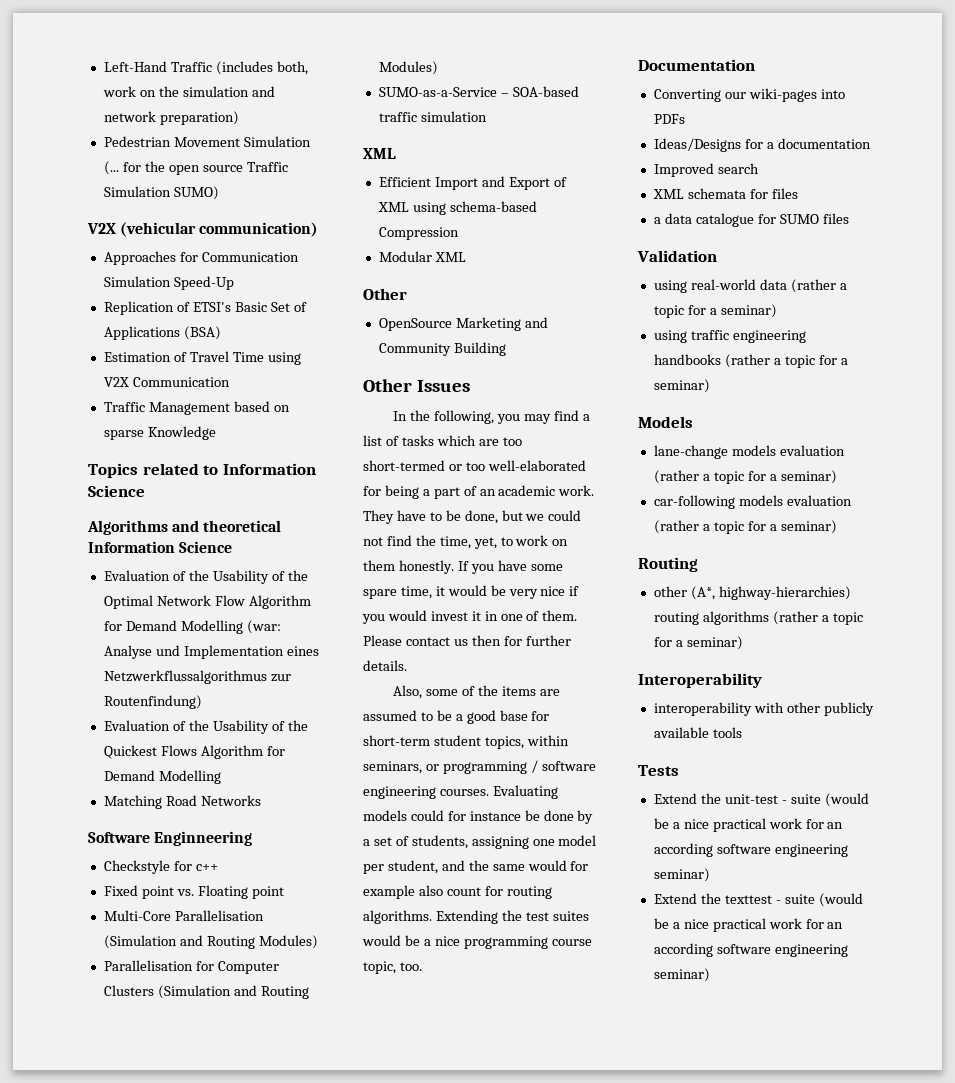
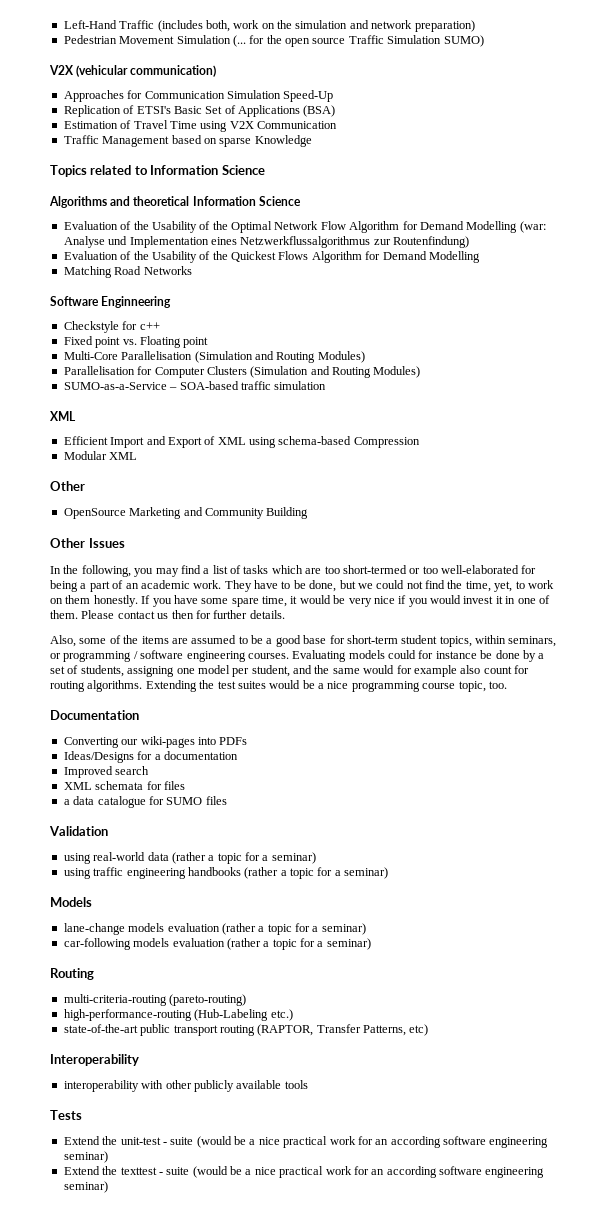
- other (A*, highway-hierarchies) routing algorithms (rather a topic for a seminar)
+ multi-criteria-routing (pareto-routing)
+ high-performance-routing (Hub-Labeling etc.)
+ state-of-the-art public transport routing (RAPTOR, Transfer Patterns, etc)

